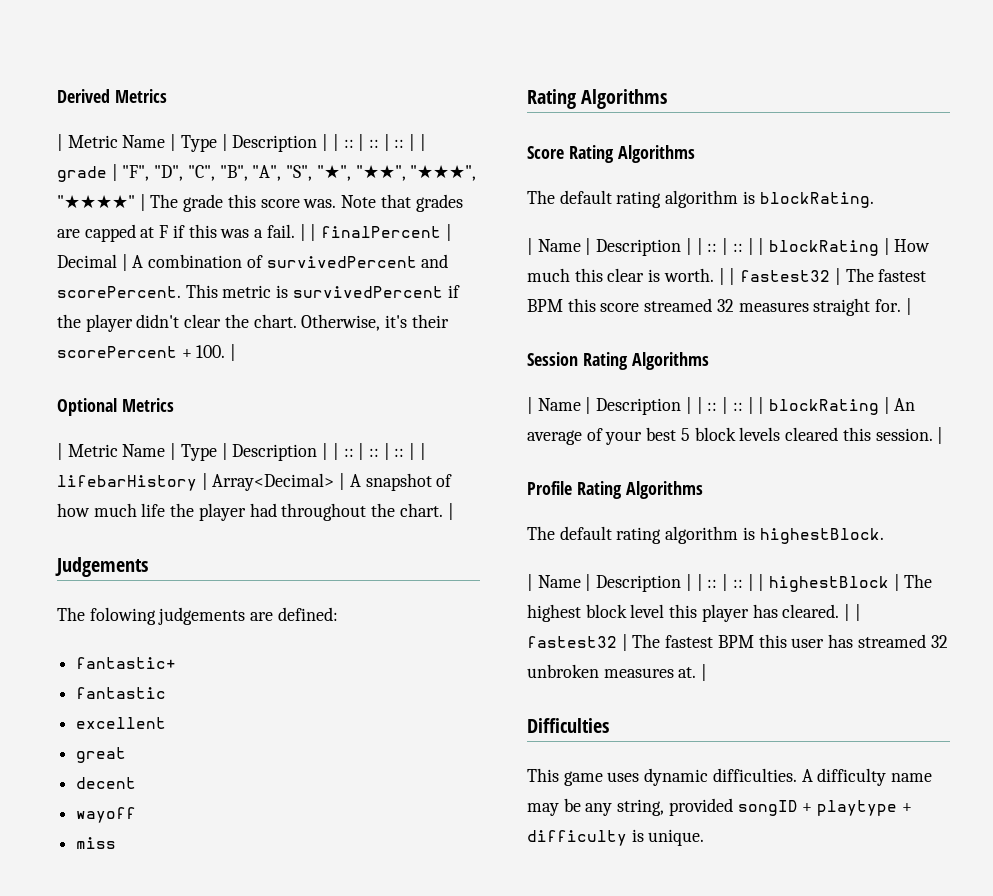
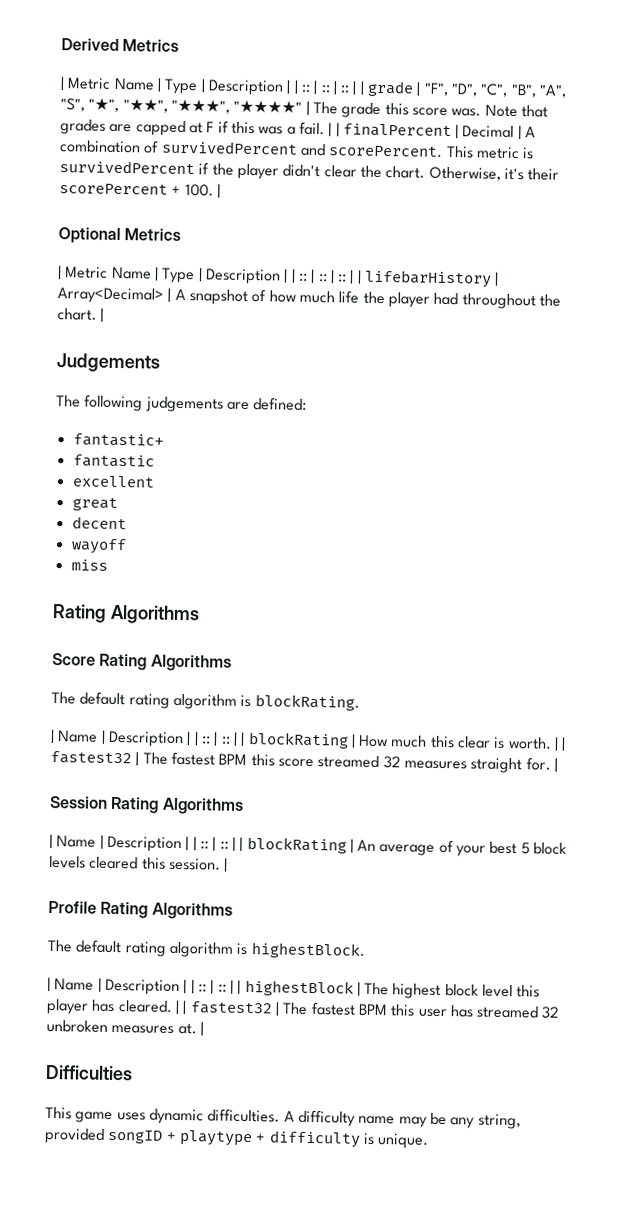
- The folowing judgements are defined:
+ The following judgements are defined:

